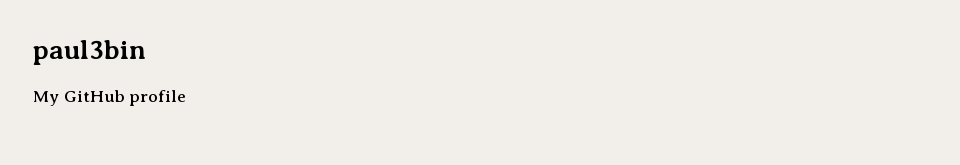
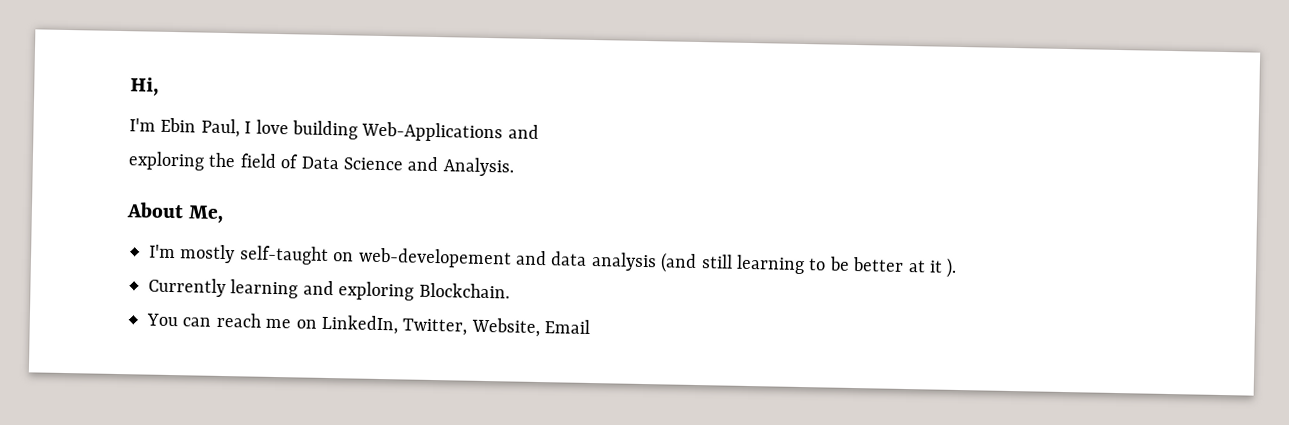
- paul3bin
- My GitHub profile
+ Hi,
+ I'm Ebin Paul, I love building Web-Applications and
+ exploring the field of Data Science and Analysis.
+ About Me,
+ I'm mostly self-taught on web-developement and data analysis (and still learning to be better at it ).
+ Currently learning and exploring Blockchain.
+ You can reach me on LinkedIn, Twitter, Website, Email

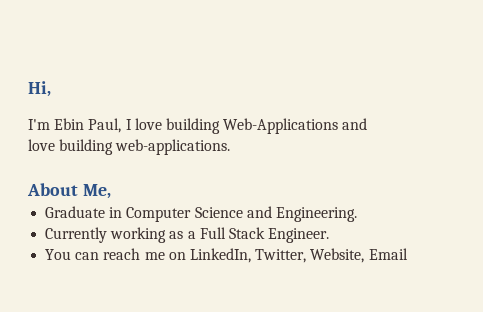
- exploring the field of Data Science and Analysis.
+ love building web-applications.
  About Me,
- I'm mostly self-taught on web-developement and data analysis (and still learning to be better at it ).
- Currently learning and exploring Blockchain.
+ Graduate in Computer Science and Engineering.
+ Currently working as a Full Stack Engineer.

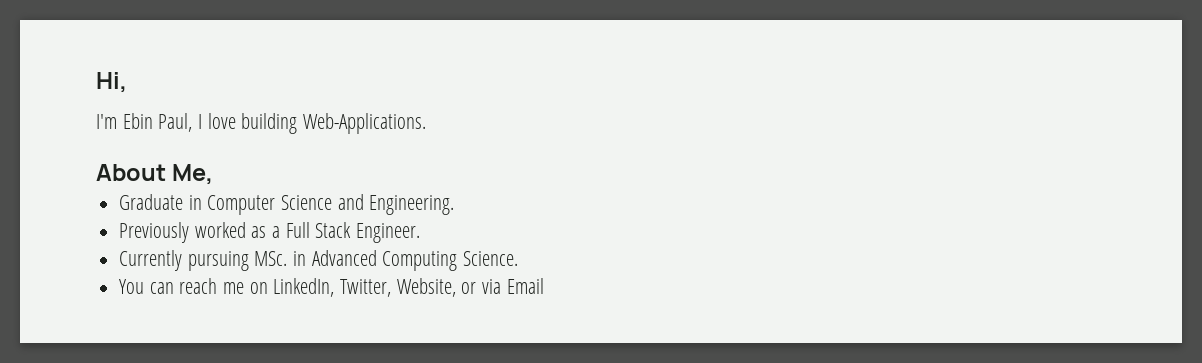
- I'm Ebin Paul, I love building Web-Applications and
- love building web-applications.
+ I'm Ebin Paul, I love building Web-Applications.
- Currently working as a Full Stack Engineer.
+ Previously worked as a Full Stack Engineer.
+ Currently pursuing MSc. in Advanced Computing Science.
- You can reach me on LinkedIn, Twitter, Website, Email
+ You can reach me on LinkedIn, Twitter, Website, or via Email

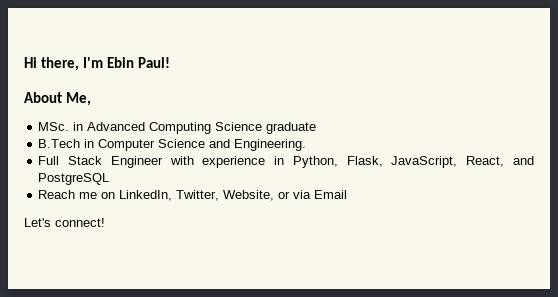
- Hi,
- I'm Ebin Paul, I love building Web-Applications.
+ Hi there, I'm Ebin Paul!
  About Me,
- Graduate in Computer Science and Engineering.
+ MSc. in Advanced Computing Science graduate
+ B.Tech in Computer Science and Engineering.
- Previously worked as a Full Stack Engineer.
- Currently pursuing MSc. in Advanced Computing Science.
- You can reach me on LinkedIn, Twitter, Website, or via Email
+ Full Stack Engineer with experience in Python, Flask, JavaScript, React, and PostgreSQL
+ Reach me on LinkedIn, Twitter, Website, or via Email
+ Let's connect!

